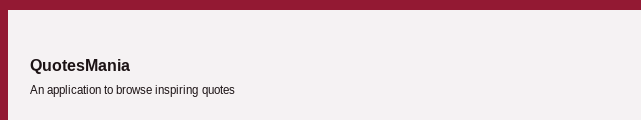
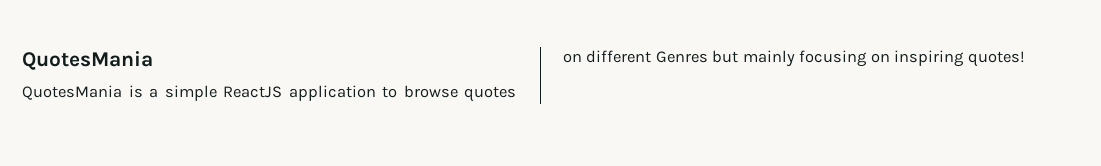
- An application to browse inspiring quotes
+ QuotesMania is a simple ReactJS application to browse quotes on different Genres but mainly focusing on inspiring quotes!

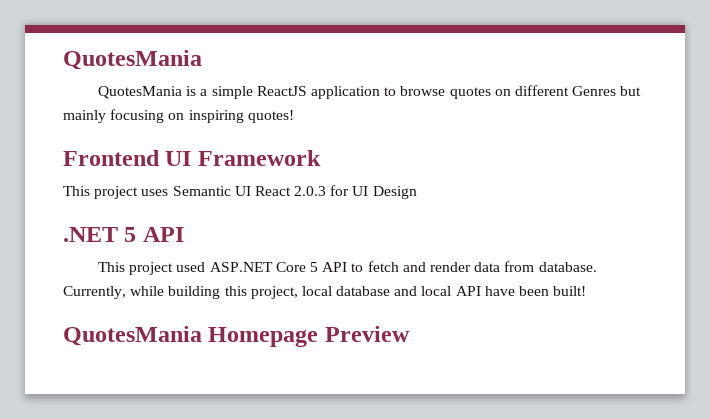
+ Frontend UI Framework
+ This project uses Semantic UI React 2.0.3 for UI Design
+ .NET 5 API
+ This project used ASP.NET Core 5 API to fetch and render data from database. Currently, while building this project, local database and local API have been built!
+ QuotesMania Homepage Preview

